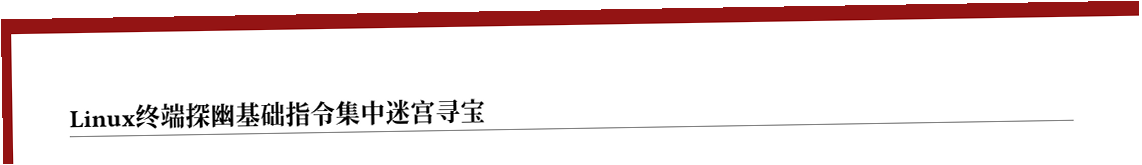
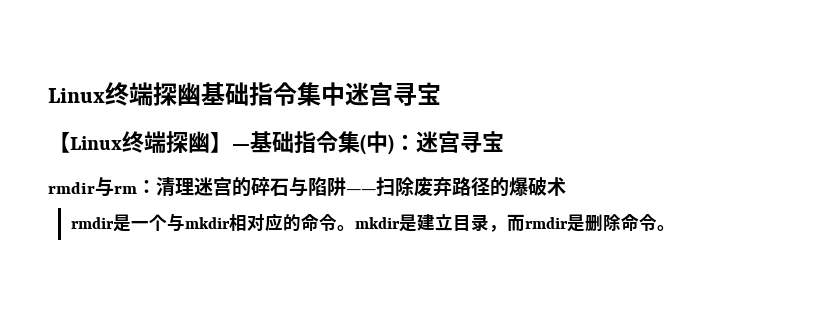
+ 【Linux终端探幽】—基础指令集(中)：迷宫寻宝
+ rmdir与rm：清理迷宫的碎石与陷阱——扫除废弃路径的爆破术
+ rmdir是一个与mkdir相对应的命令。mkdir是建立目录，而rmdir是删除命令。

